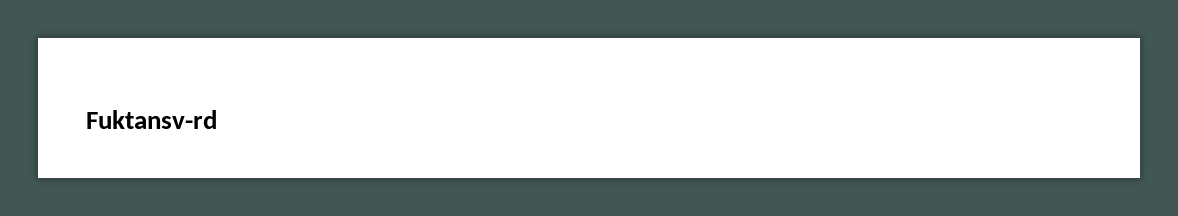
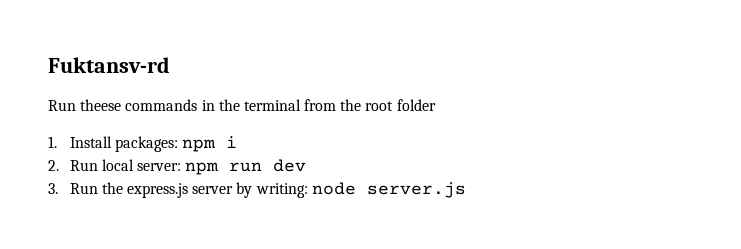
+ Run theese commands in the terminal from the root folder
+ 1. Install packages: npm i
+ 2. Run local server: npm run dev
+ 3. Run the express.js server by writing: node server.js

